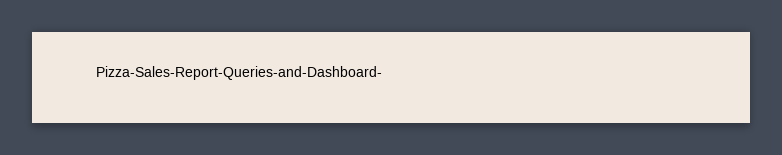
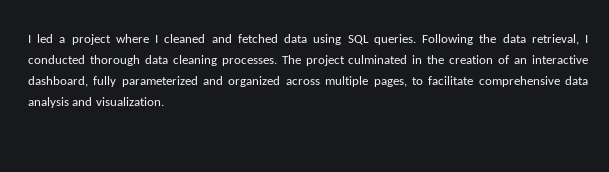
- Pizza-Sales-Report-Queries-and-Dashboard-
+ I led a project where I cleaned and fetched data using SQL queries. Following the data retrieval, I conducted thorough data cleaning processes. The project culminated in the creation of an interactive dashboard, fully parameterized and organized across multiple pages, to facilitate comprehensive data analysis and visualization.

